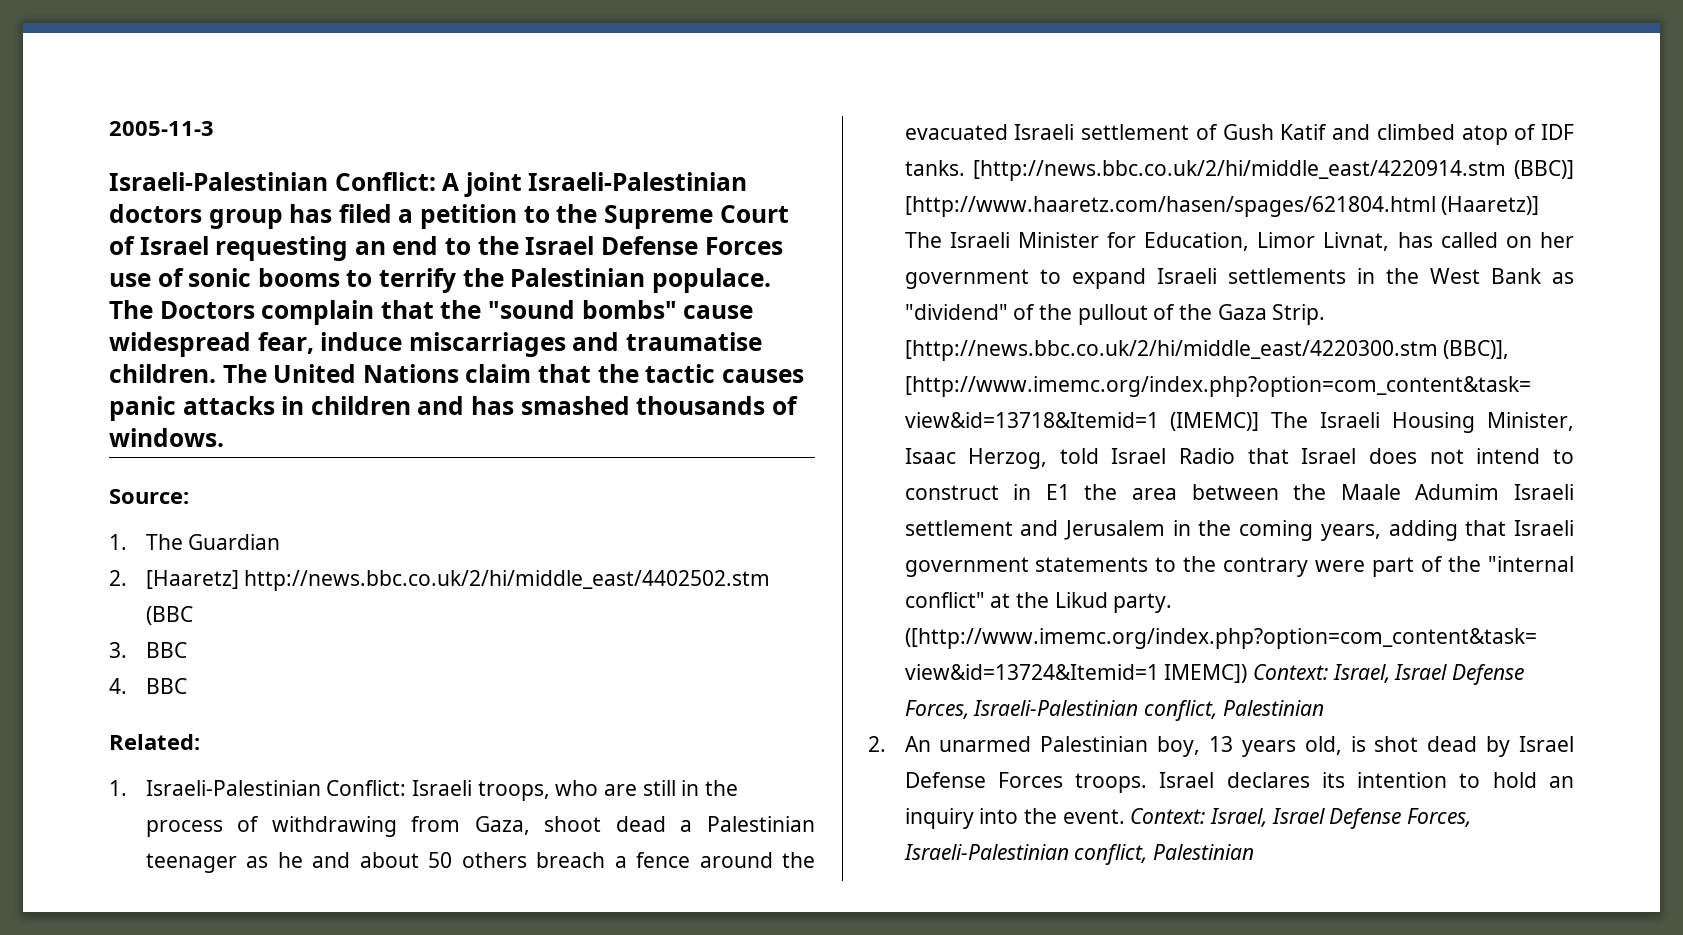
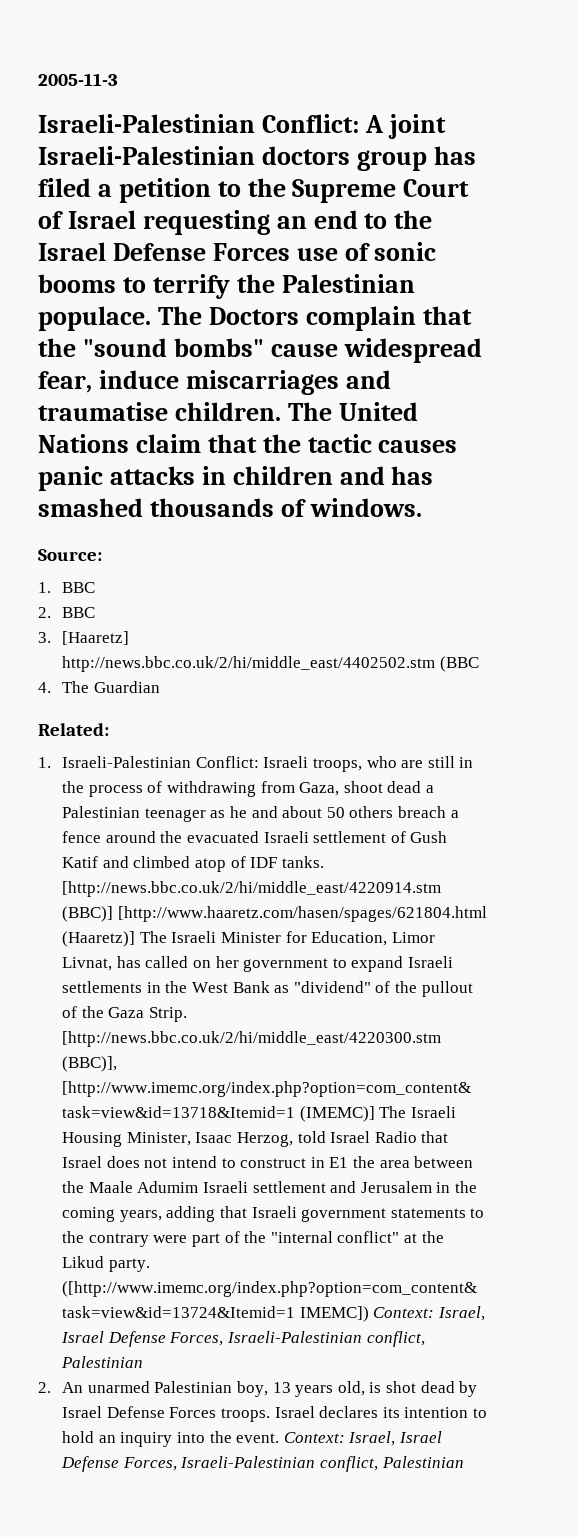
- 1. The Guardian
- 2. [Haaretz] http://news.bbc.co.uk/2/hi/middle_east/4402502.stm (BBC
+ 1. BBC
+ 2. BBC
+ 3. [Haaretz] http://news.bbc.co.uk/2/hi/middle_east/4402502.stm (BBC
- 3. BBC
- 4. BBC
+ 4. The Guardian

